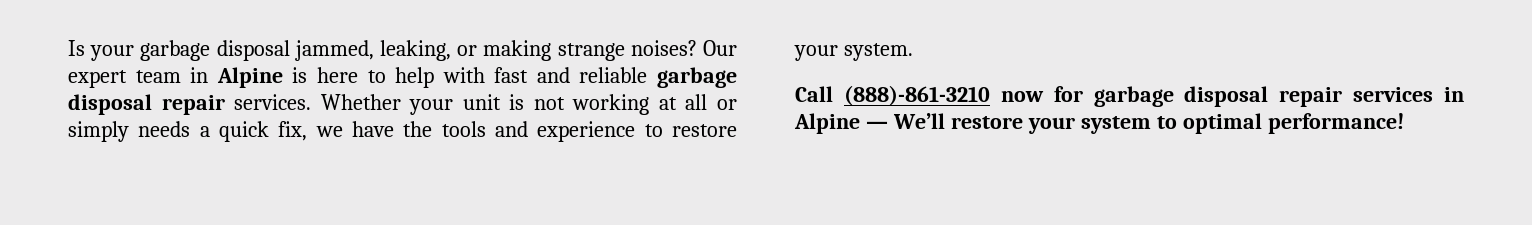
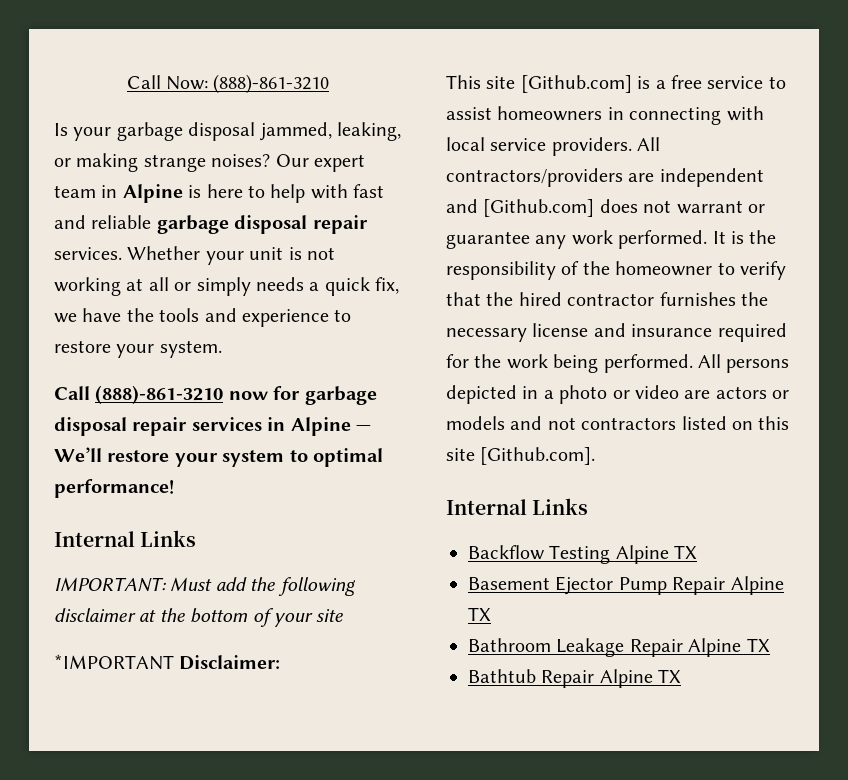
+ Call Now: (888)-861-3210
  Call (888)-861-3210 now for garbage disposal repair services in Alpine — We’ll restore your system to optimal performance!
+ Internal Links
+ IMPORTANT: Must add the following disclaimer at the bottom of your site
+ *IMPORTANT Disclaimer:
+ This site [Github.com] is a free service to assist homeowners in connecting with local service providers. All contractors/providers are independent and [Github.com] does not warrant or guarantee any work performed. It is the responsibility of the homeowner to verify that the hired contractor furnishes the necessary license and insurance required for the work being performed. All persons depicted in a photo or video are actors or models and not contractors listed on this site [Github.com].
+ Internal Links
+ Backflow Testing Alpine TX
+ Basement Ejector Pump Repair Alpine TX
+ Bathroom Leakage Repair Alpine TX
+ Bathtub Repair Alpine TX

